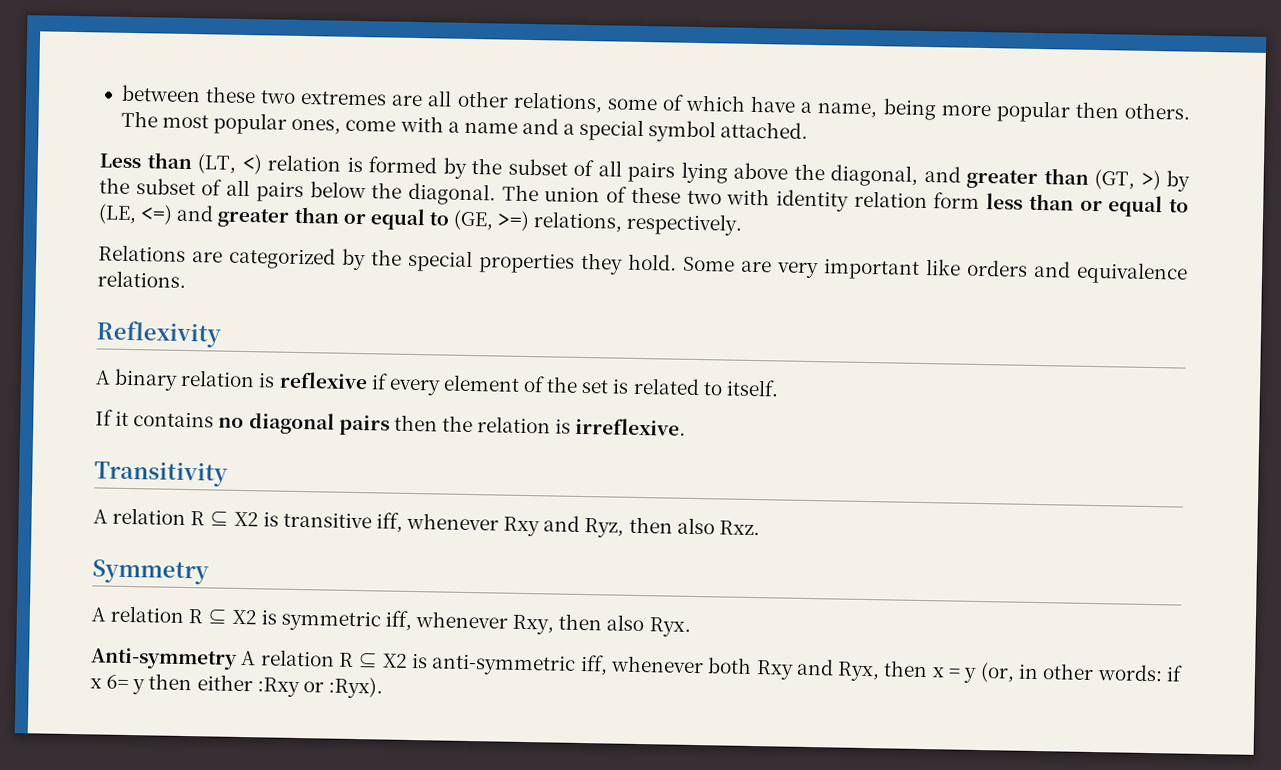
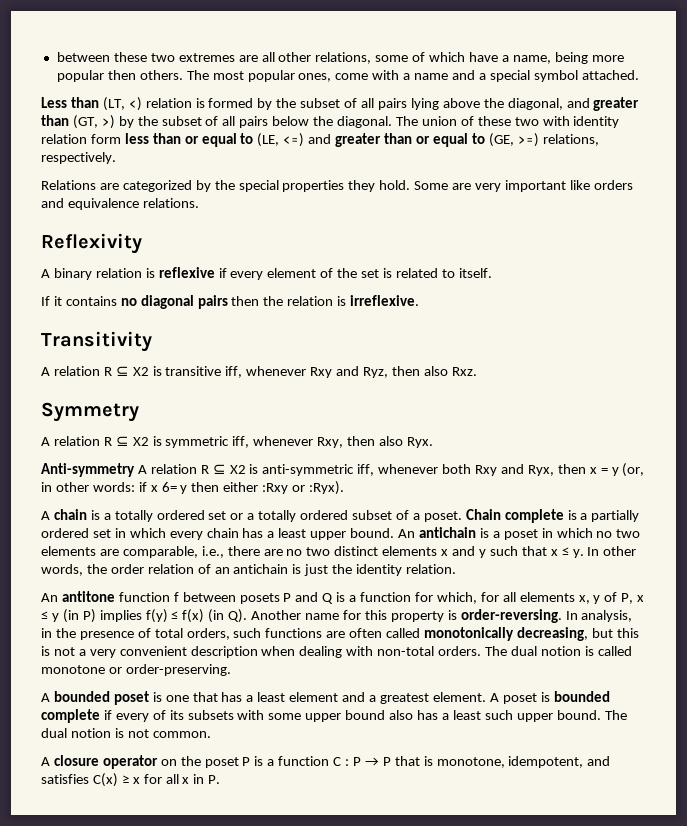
+ A chain is a totally ordered set or a totally ordered subset of a poset. Chain complete is a partially ordered set in which every chain has a least upper bound. An antichain is a poset in which no two elements are comparable, i.e., there are no two distinct elements x and y such that x ≤ y. In other words, the order relation of an antichain is just the identity relation.
+ An antitone function f between posets P and Q is a function for which, for all elements x, y of P, x ≤ y (in P) implies f(y) ≤ f(x) (in Q). Another name for this property is order-reversing. In analysis, in the presence of total orders, such functions are often called monotonically decreasing, but this is not a very convenient description when dealing with non-total orders. The dual notion is called monotone or order-preserving.
+ A bounded poset is one that has a least element and a greatest element. A poset is bounded complete if every of its subsets with some upper bound also has a least such upper bound. The dual notion is not common.
+ A closure operator on the poset P is a function C : P → P that is monotone, idempotent, and satisfies C(x) ≥ x for all x in P.

